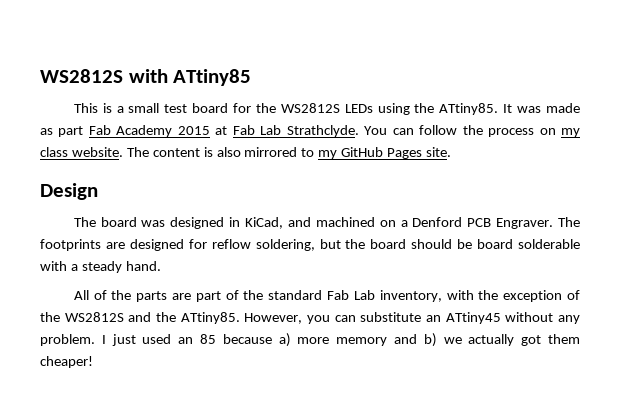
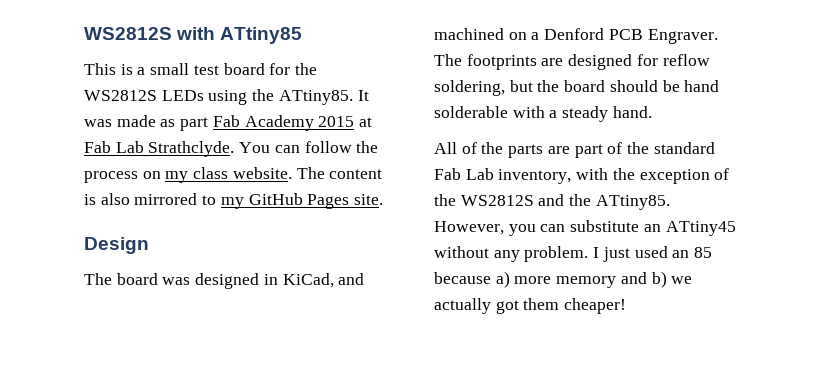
- The footprints are designed for reflow soldering, but the board should be board solderable with a steady hand.
+ The footprints are designed for reflow soldering, but the board should be hand solderable with a steady hand.

